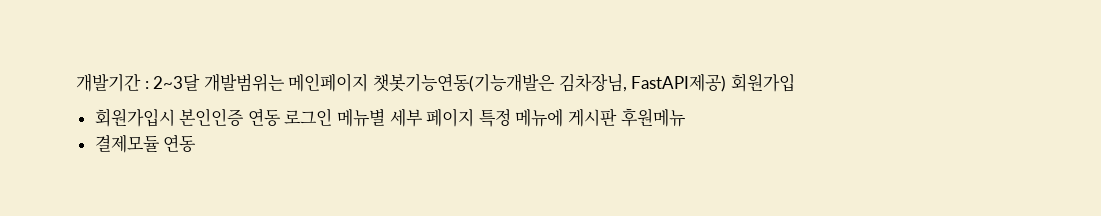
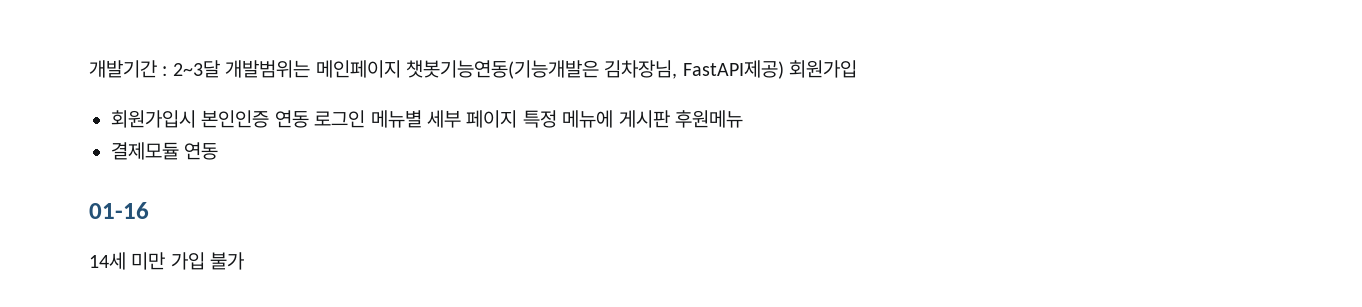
+ 01-16
+ 14세 미만 가입 불가

